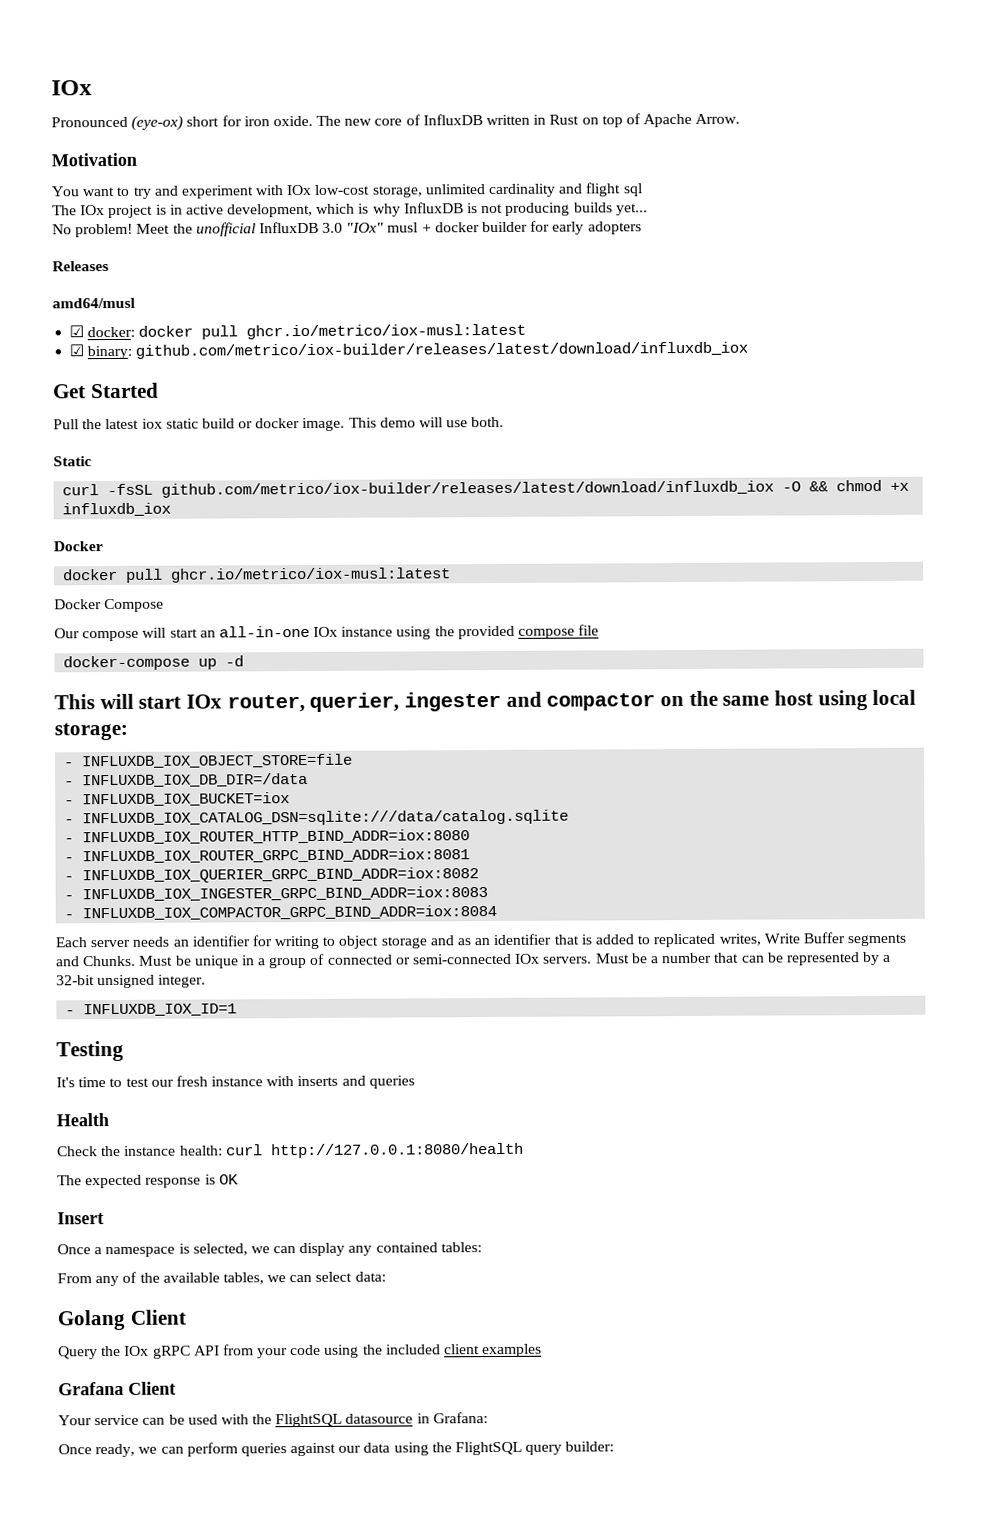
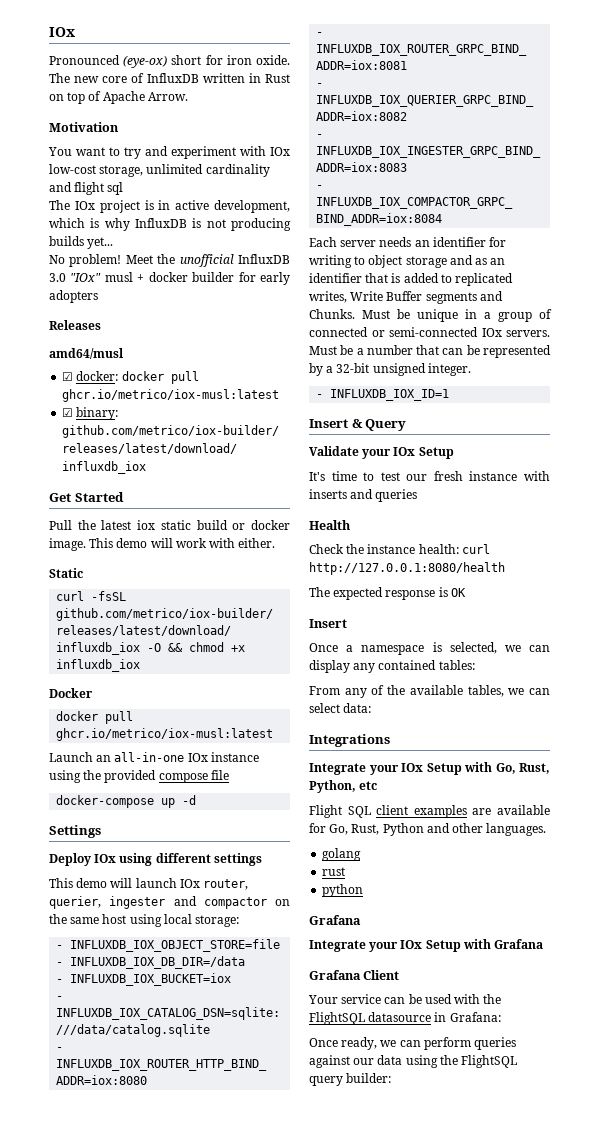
- This demo will use both.
+ This demo will work with either.
- Docker Compose
- Our compose will start an all-in-one IOx instance using the provided compose file
+ Launch an all-in-one IOx instance using the provided compose file
- This will start IOx router, querier, ingester and compactor on the same host using local storage:
+ Settings
+ Deploy IOx using different settings
+ This demo will launch IOx router, querier, ingester and compactor on the same host using local storage:
- Testing
+ Insert & Query
+ Validate your IOx Setup
- Golang Client
- Query the IOx gRPC API from your code using the included client examples
+ Integrations
+ Integrate your IOx Setup with Go, Rust, Python, etc
+ Flight SQL client examples are available for Go, Rust, Python and other languages.
+ golang
+ rust
+ python
+ Grafana
+ Integrate your IOx Setup with Grafana

